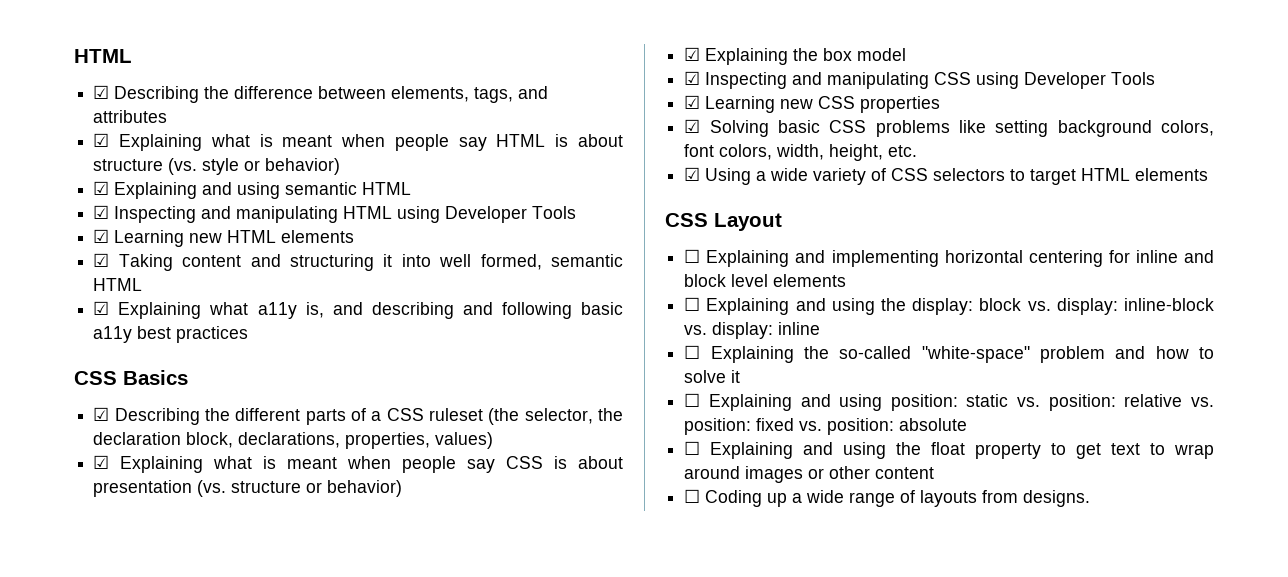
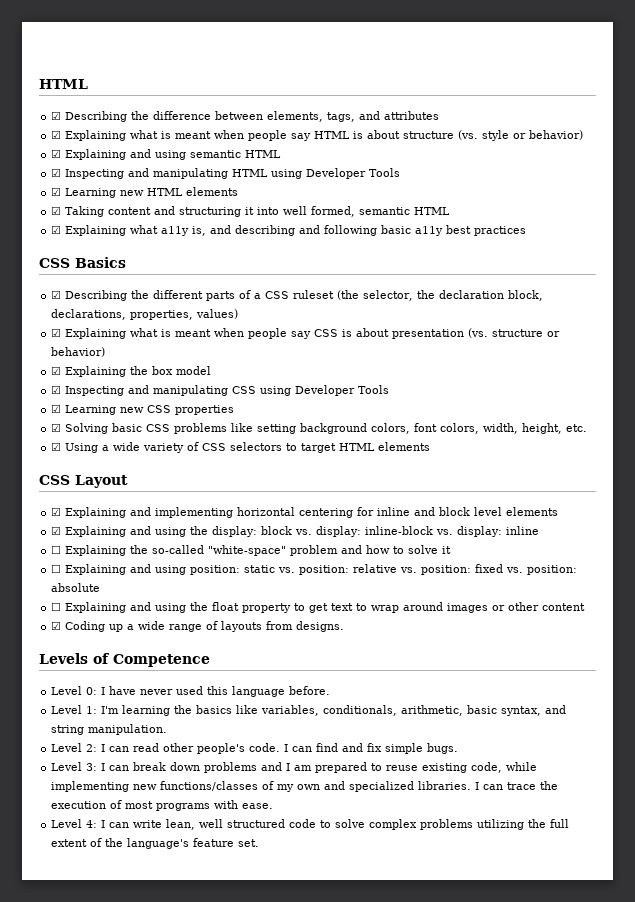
- ☐ Explaining and implementing horizontal centering for inline and block level elements
+ ☑ Explaining and implementing horizontal centering for inline and block level elements
- ☐ Explaining and using the display: block vs. display: inline-block vs. display: inline
+ ☑ Explaining and using the display: block vs. display: inline-block vs. display: inline
- ☐ Coding up a wide range of layouts from designs.
+ ☑ Coding up a wide range of layouts from designs.
+ Levels of Competence
+ Level 0: I have never used this language before.
+ Level 1: I'm learning the basics like variables, conditionals, arithmetic, basic syntax, and string manipulation.
+ Level 2: I can read other people's code. I can find and fix simple bugs.
+ Level 3: I can break down problems and I am prepared to reuse existing code, while implementing new functions/classes of my own and specialized libraries. I can trace the execution of most programs with ease.
+ Level 4: I can write lean, well structured code to solve complex problems utilizing the full extent of the language's feature set.

